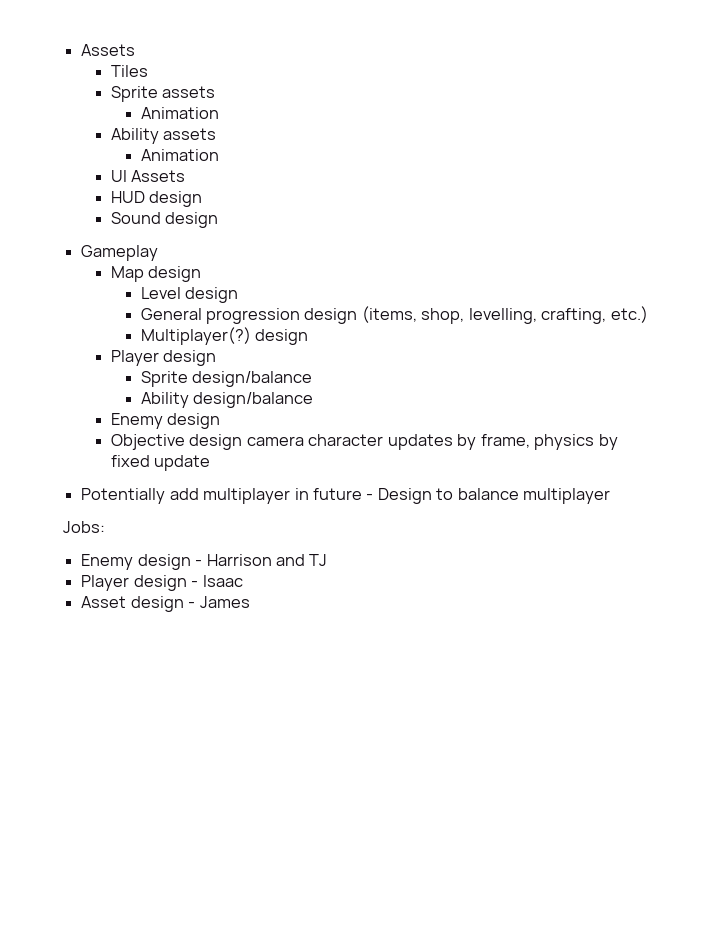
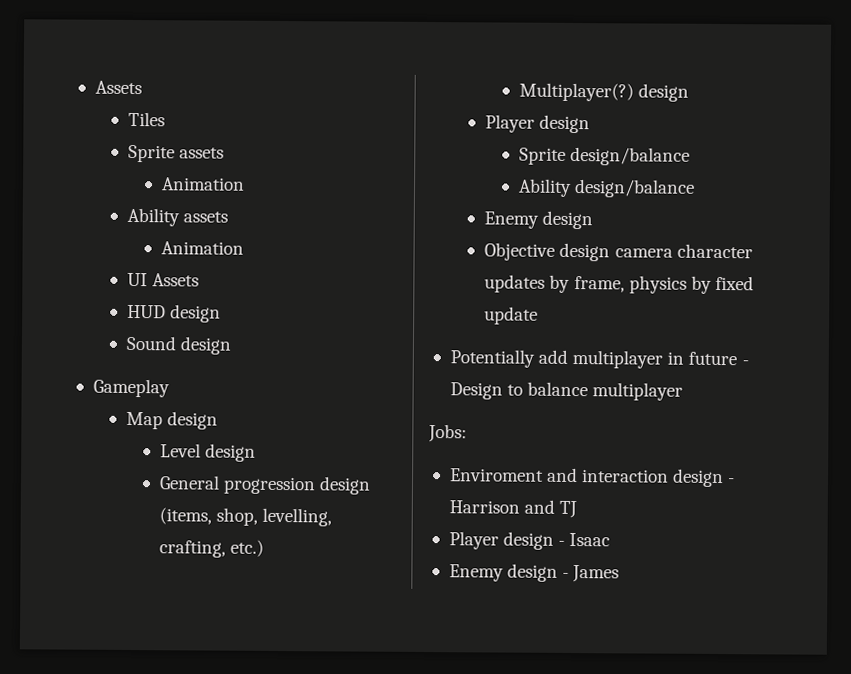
- Enemy design - Harrison and TJ
+ Enviroment and interaction design - Harrison and TJ
- Asset design - James
+ Enemy design - James

